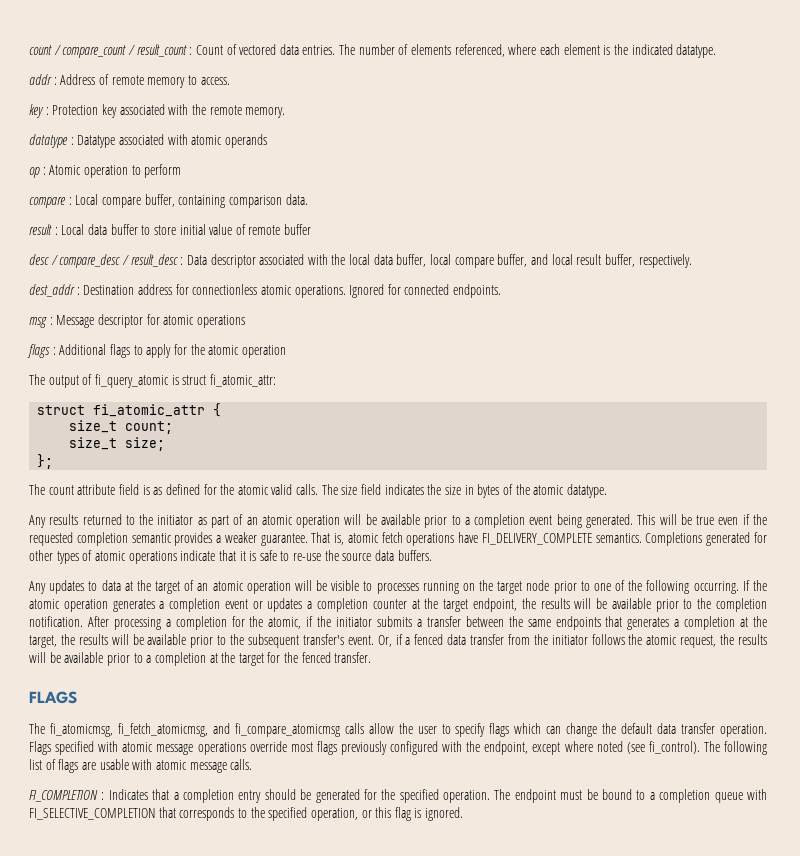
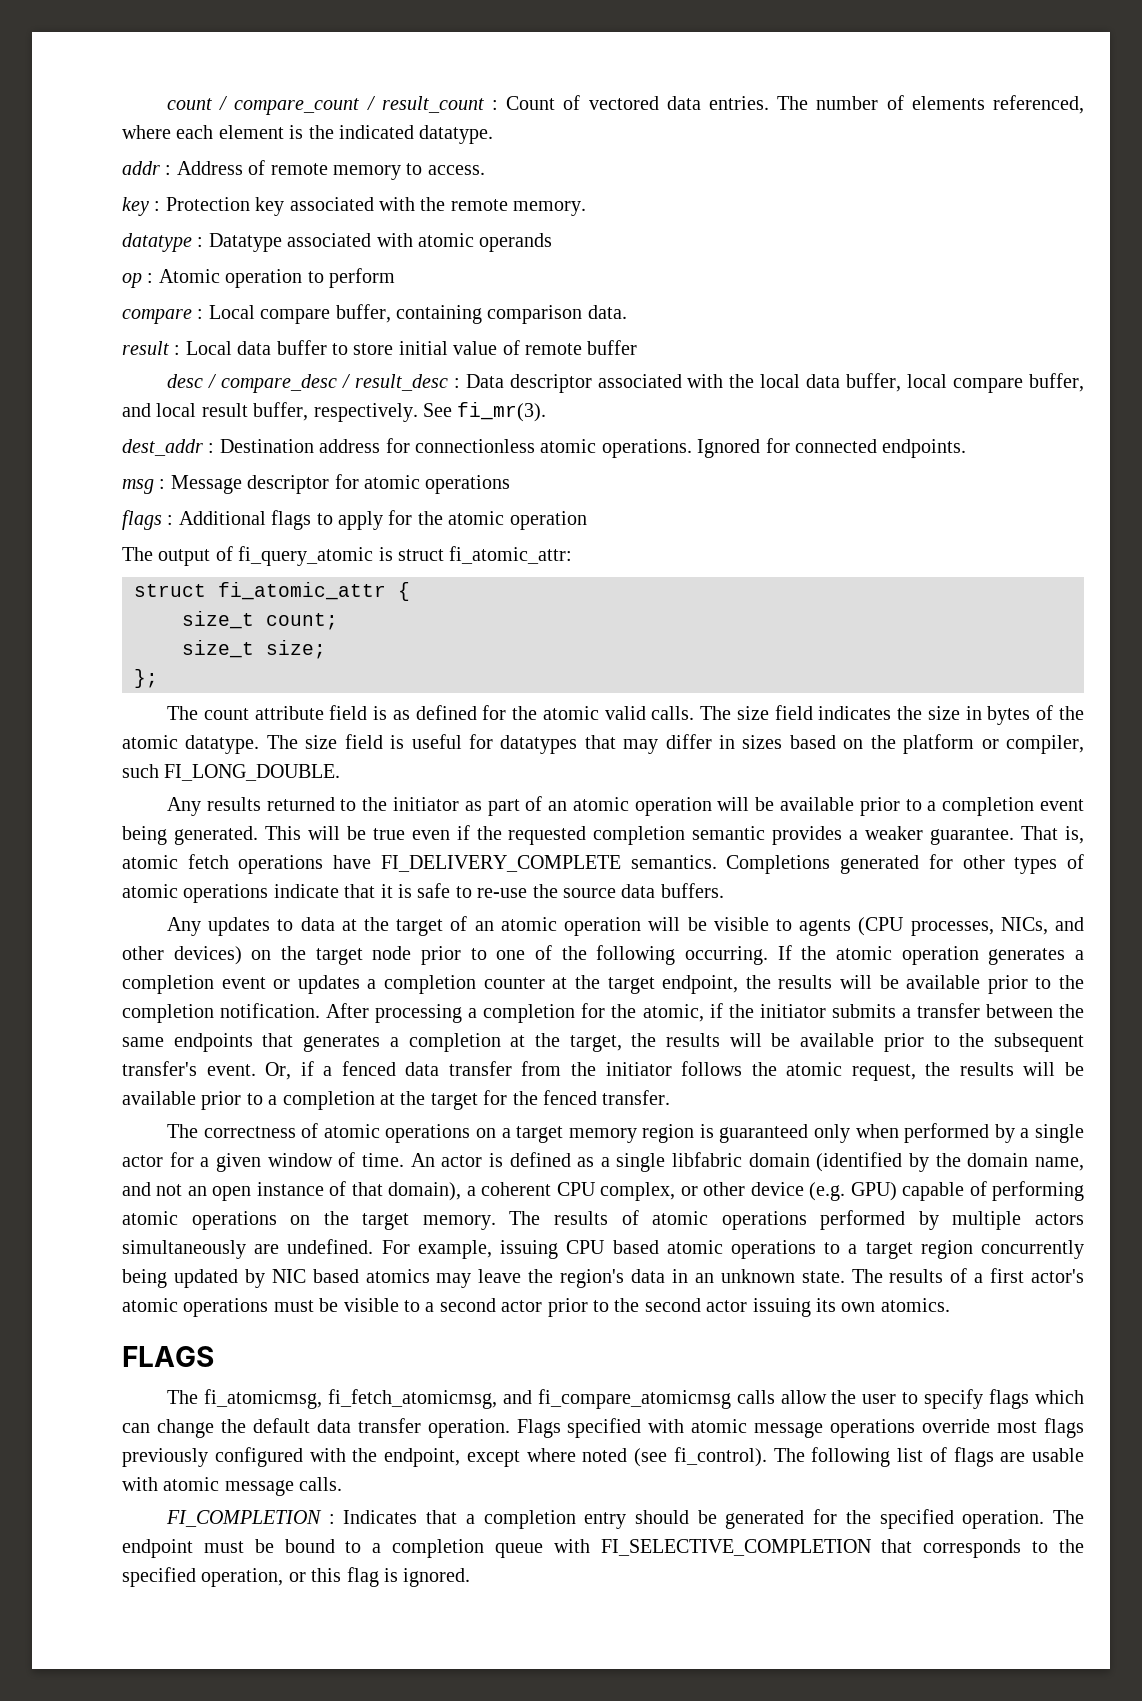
+ See fi_mr(3).
+ The size field is useful for datatypes that may differ in sizes based on the platform or compiler, such FI_LONG_DOUBLE.
- Any updates to data at the target of an atomic operation will be visible to processes running on the target node prior to one of the following occurring.
+ Any updates to data at the target of an atomic operation will be visible to agents (CPU processes, NICs, and other devices) on the target node prior to one of the following occurring.
+ The correctness of atomic operations on a target memory region is guaranteed only when performed by a single actor for a given window of time. An actor is defined as a single libfabric domain (identified by the domain name, and not an open instance of that domain), a coherent CPU complex, or other device (e.g. GPU) capable of performing atomic operations on the target memory. The results of atomic operations performed by multiple actors simultaneously are undefined. For example, issuing CPU based atomic operations to a target region concurrently being updated by NIC based atomics may leave the region's data in an unknown state. The results of a first actor's atomic operations must be visible to a second actor prior to the second actor issuing its own atomics.

